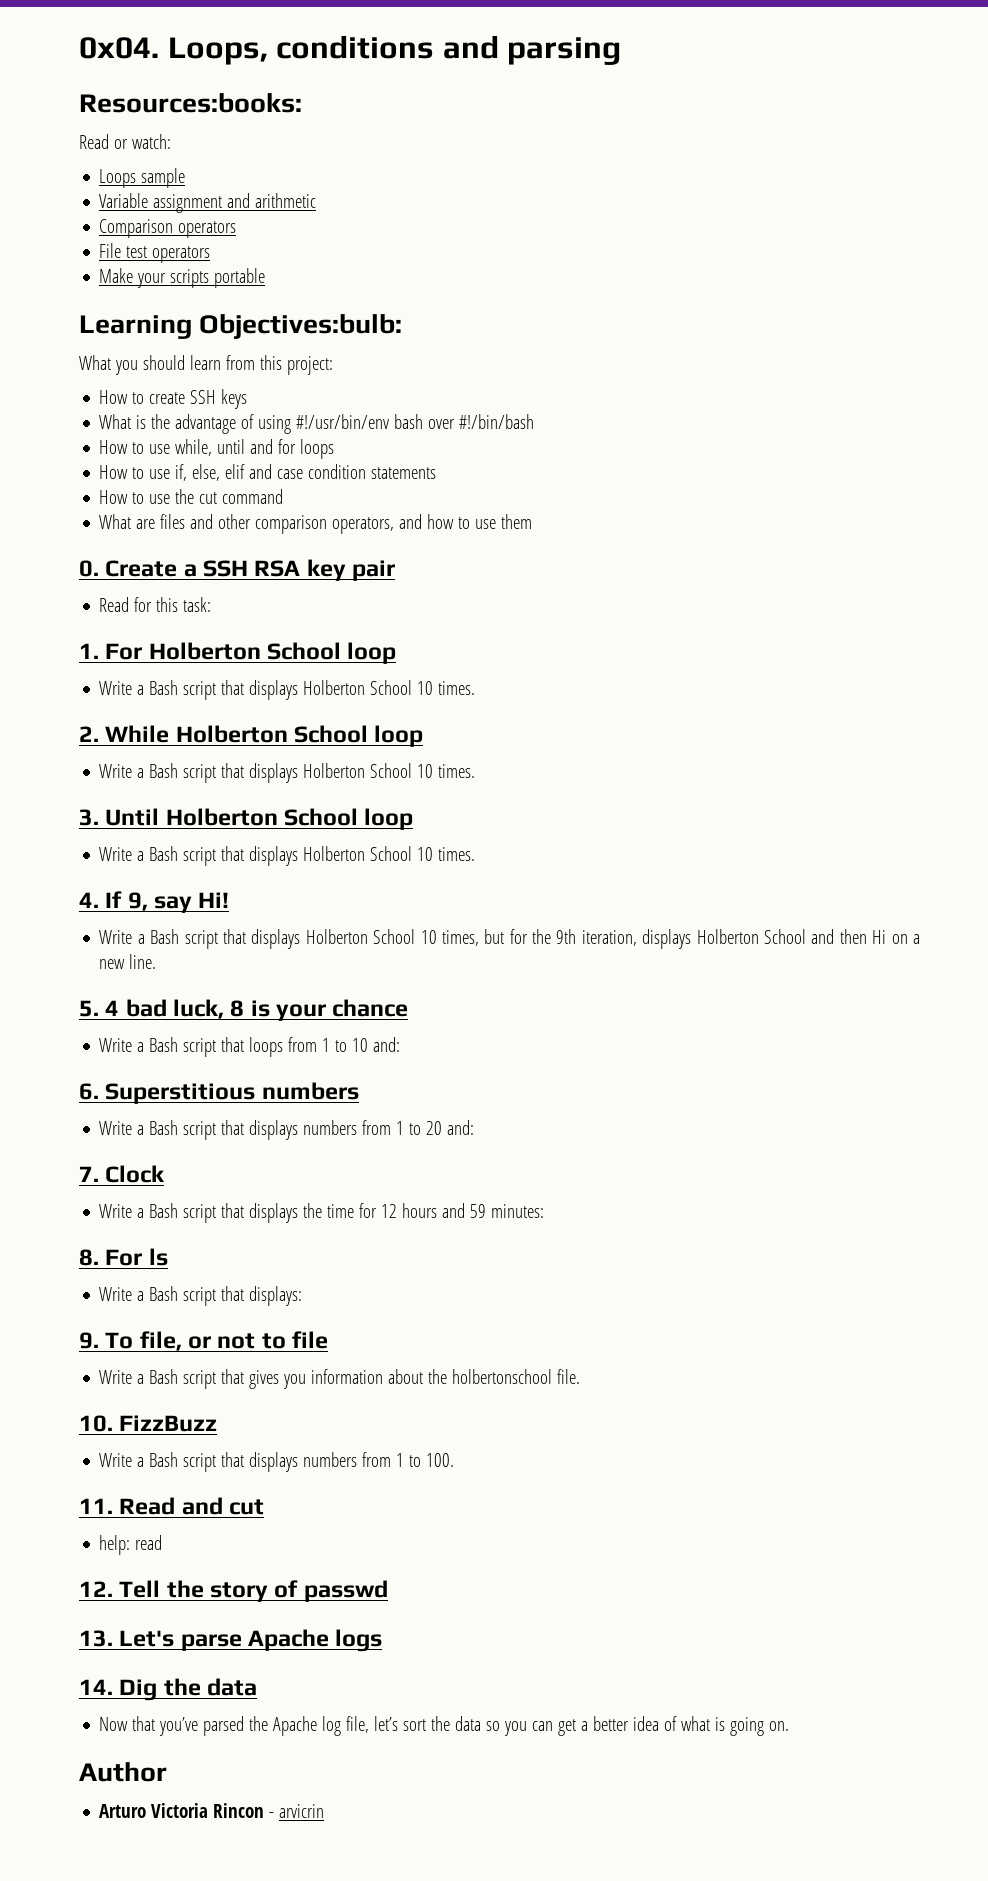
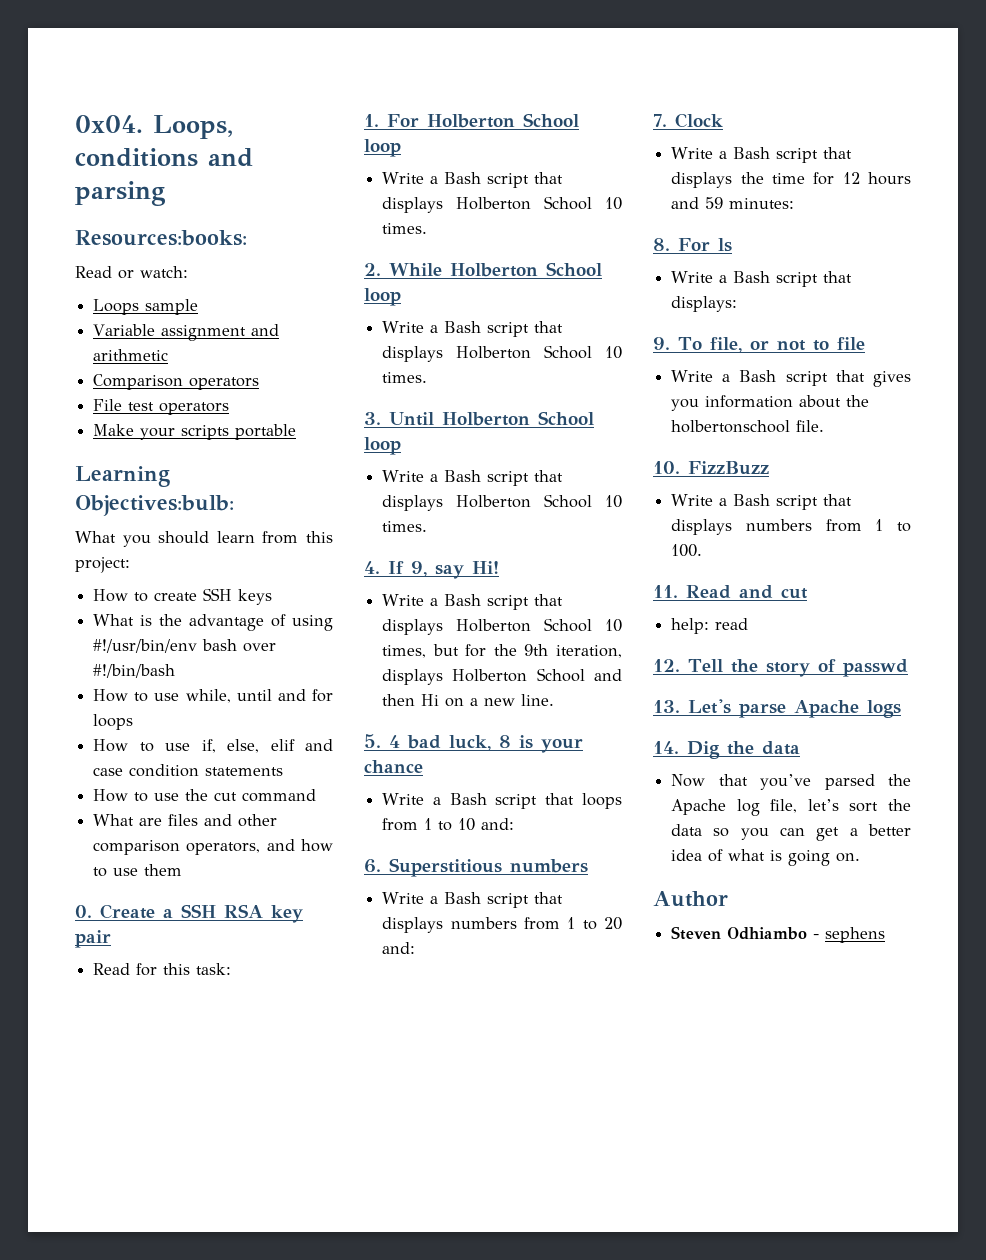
- Arturo Victoria Rincon - arvicrin
+ Steven Odhiambo - sephens

